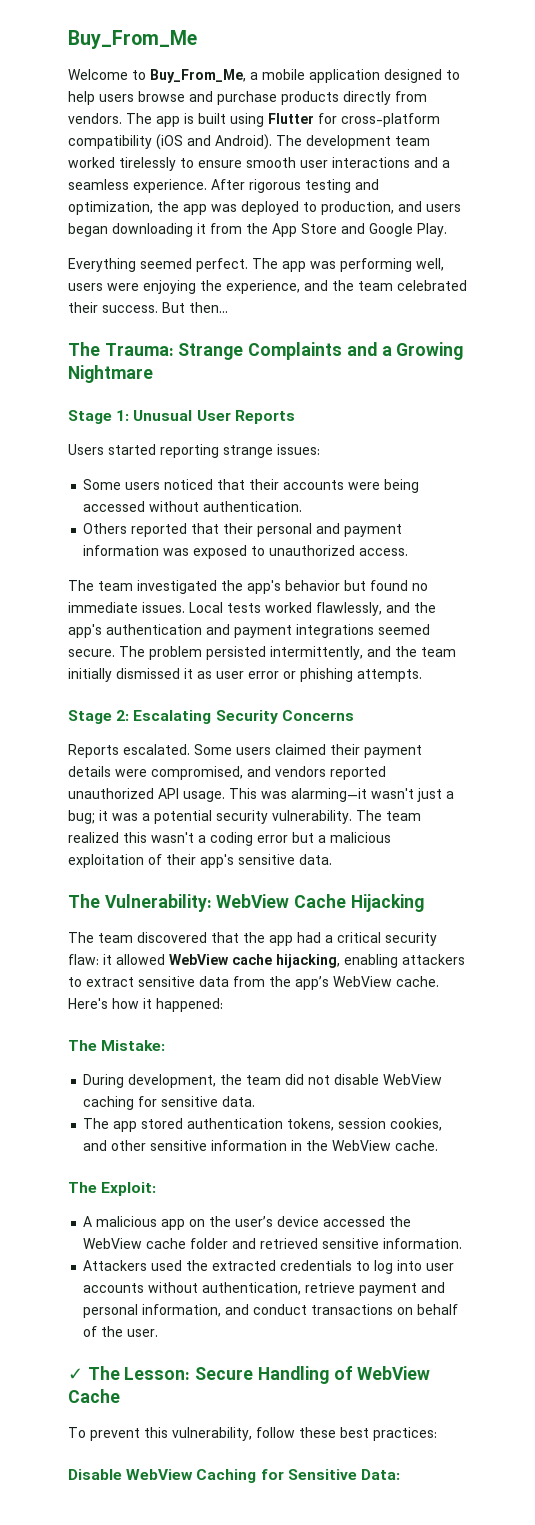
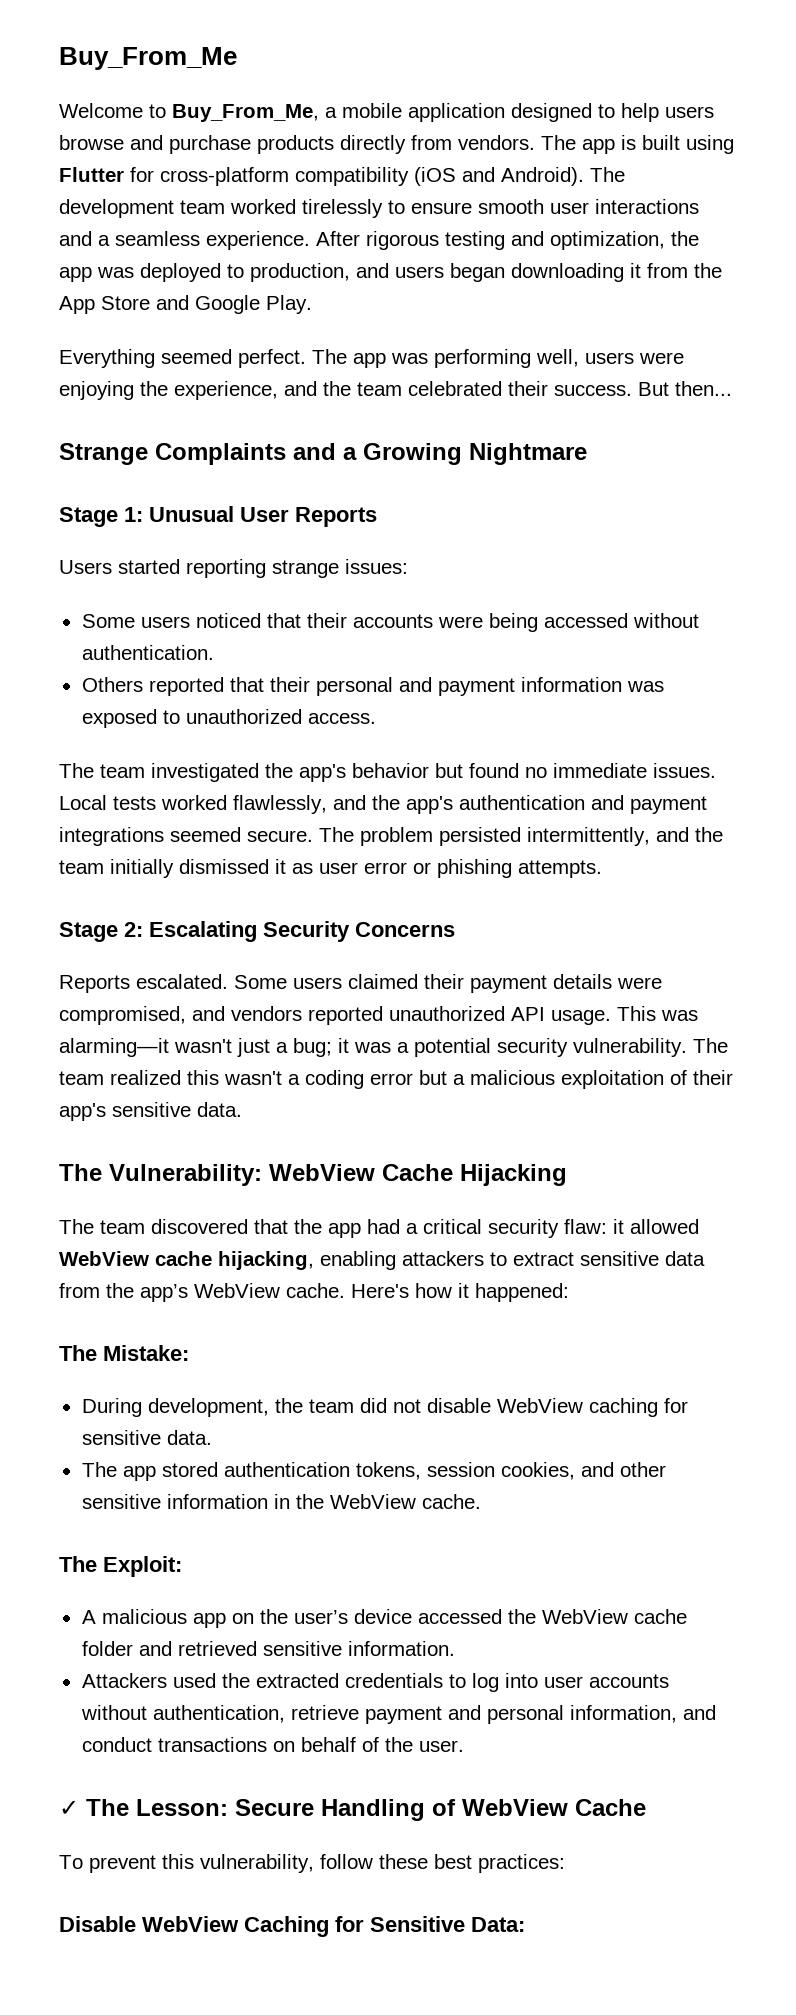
- The Trauma: Strange Complaints and a Growing Nightmare
+ Strange Complaints and a Growing Nightmare

